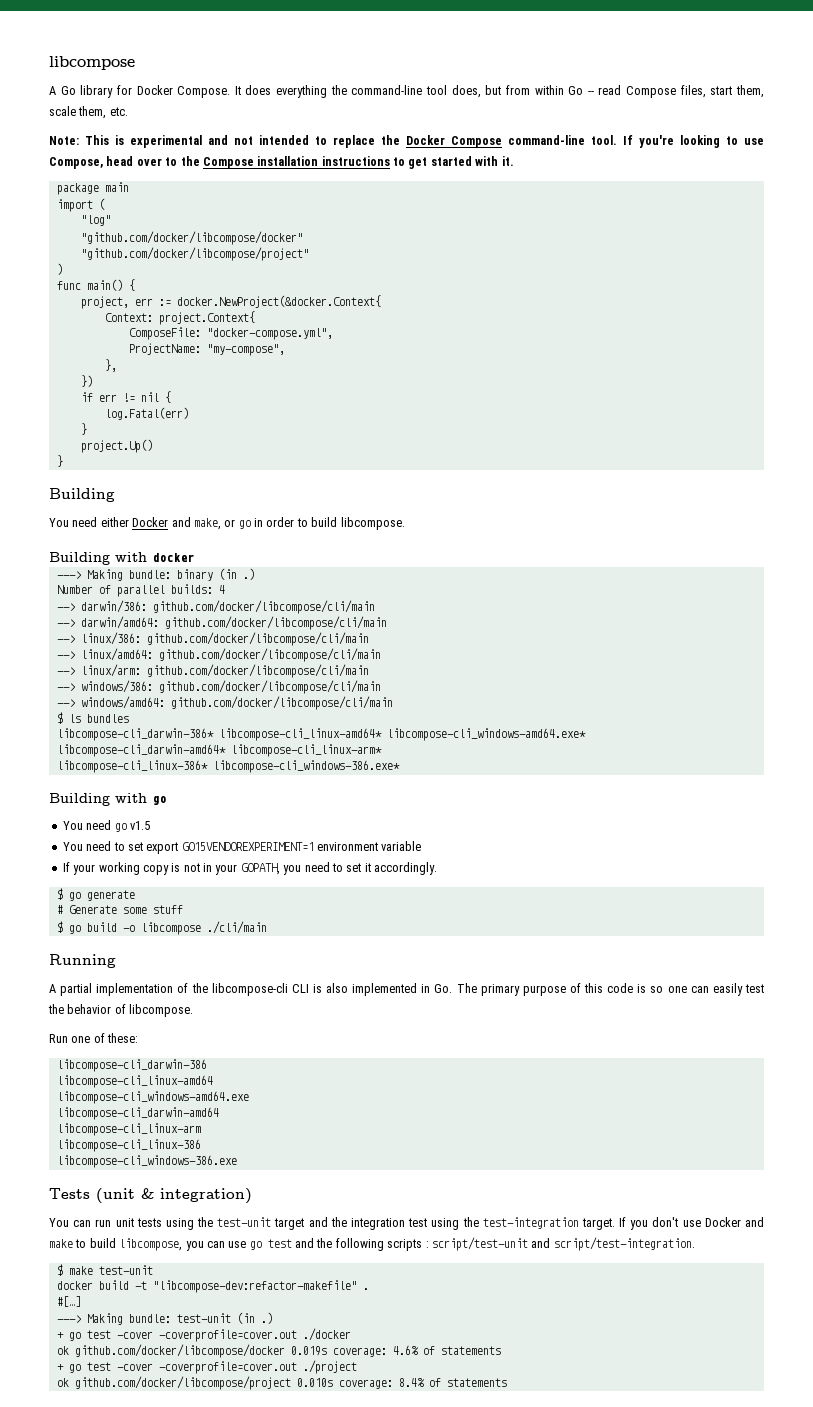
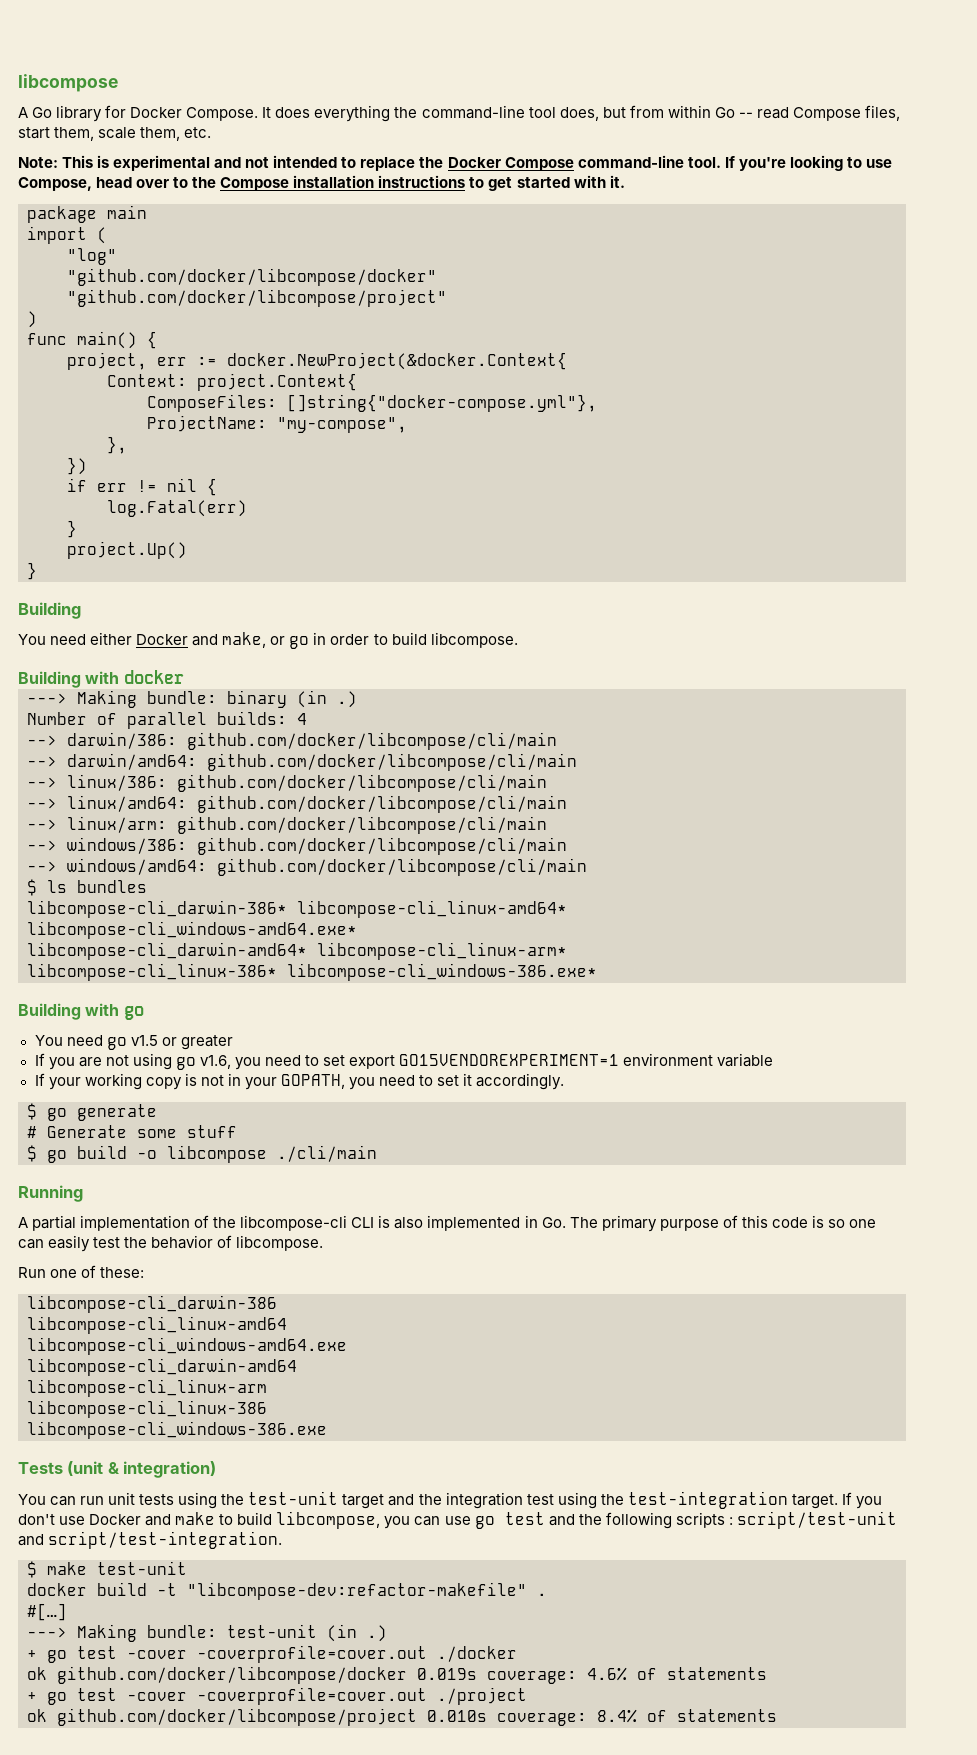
- ComposeFile: "docker-compose.yml",
+ ComposeFiles: []string{"docker-compose.yml"},
- You need go v1.5
- You need to set export GO15VENDOREXPERIMENT=1 environment variable
+ You need go v1.5 or greater
+ If you are not using go v1.6, you need to set export GO15VENDOREXPERIMENT=1 environment variable

